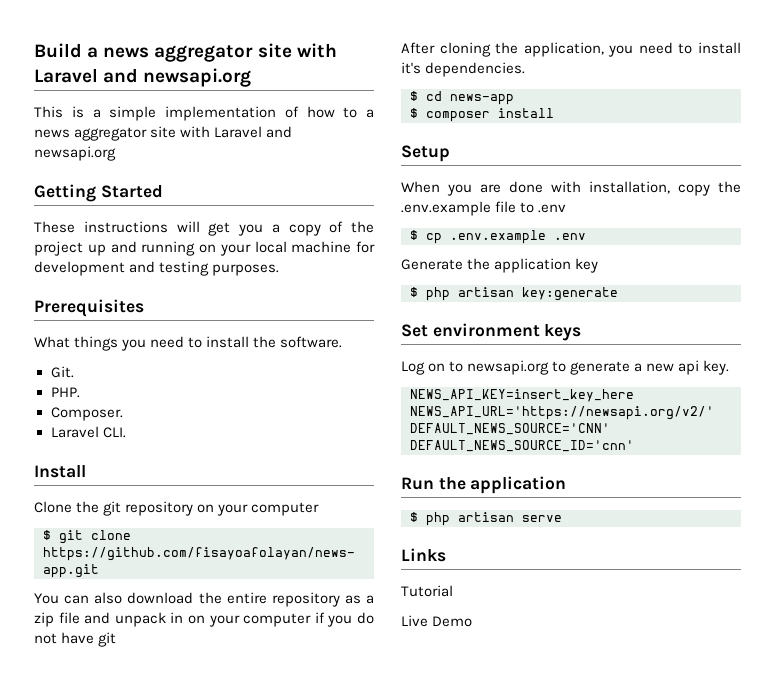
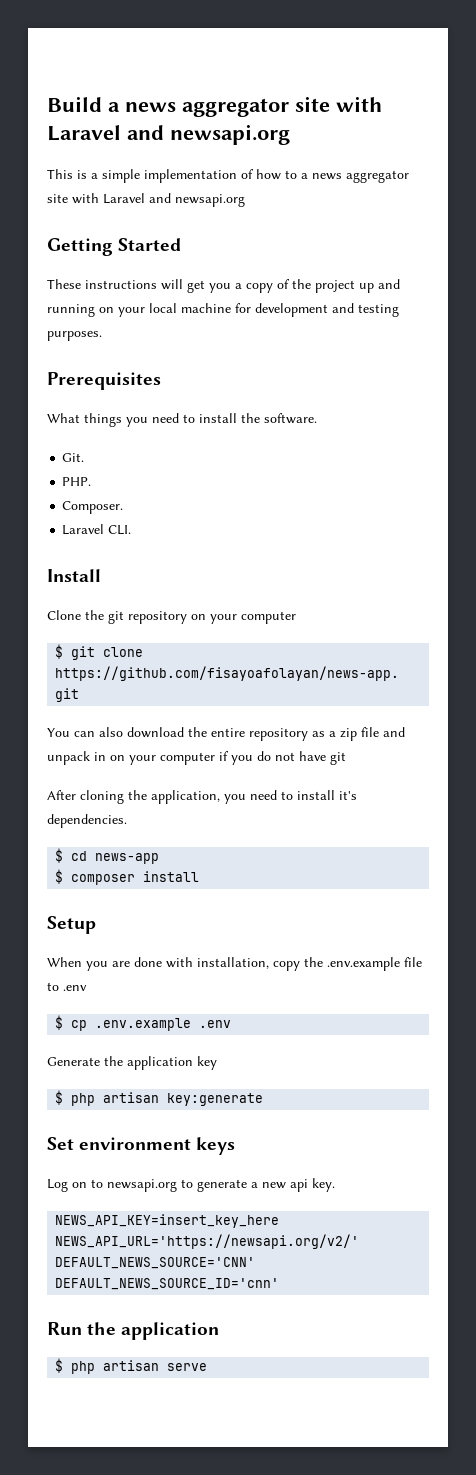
- Links
- Tutorial
- Live Demo

